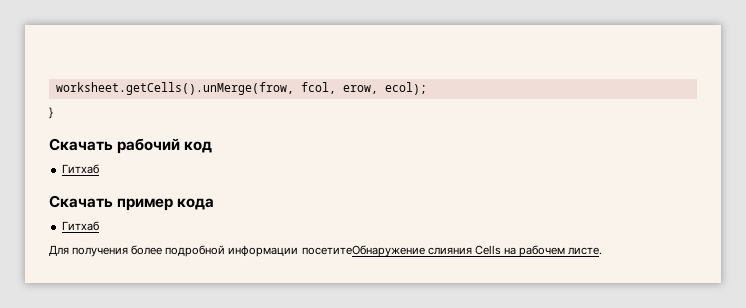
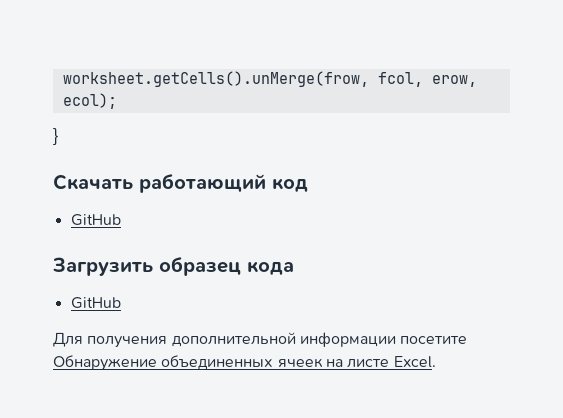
- Скачать рабочий код
- Гитхаб
- Скачать пример кода
- Гитхаб
+ Скачать работающий код
+ GitHub
+ Загрузить образец кода
+ GitHub
- Для получения более подробной информации посетитеОбнаружение слияния Cells на рабочем листе.
+ Для получения дополнительной информации посетите Обнаружение объединенных ячеек на листе Excel.

